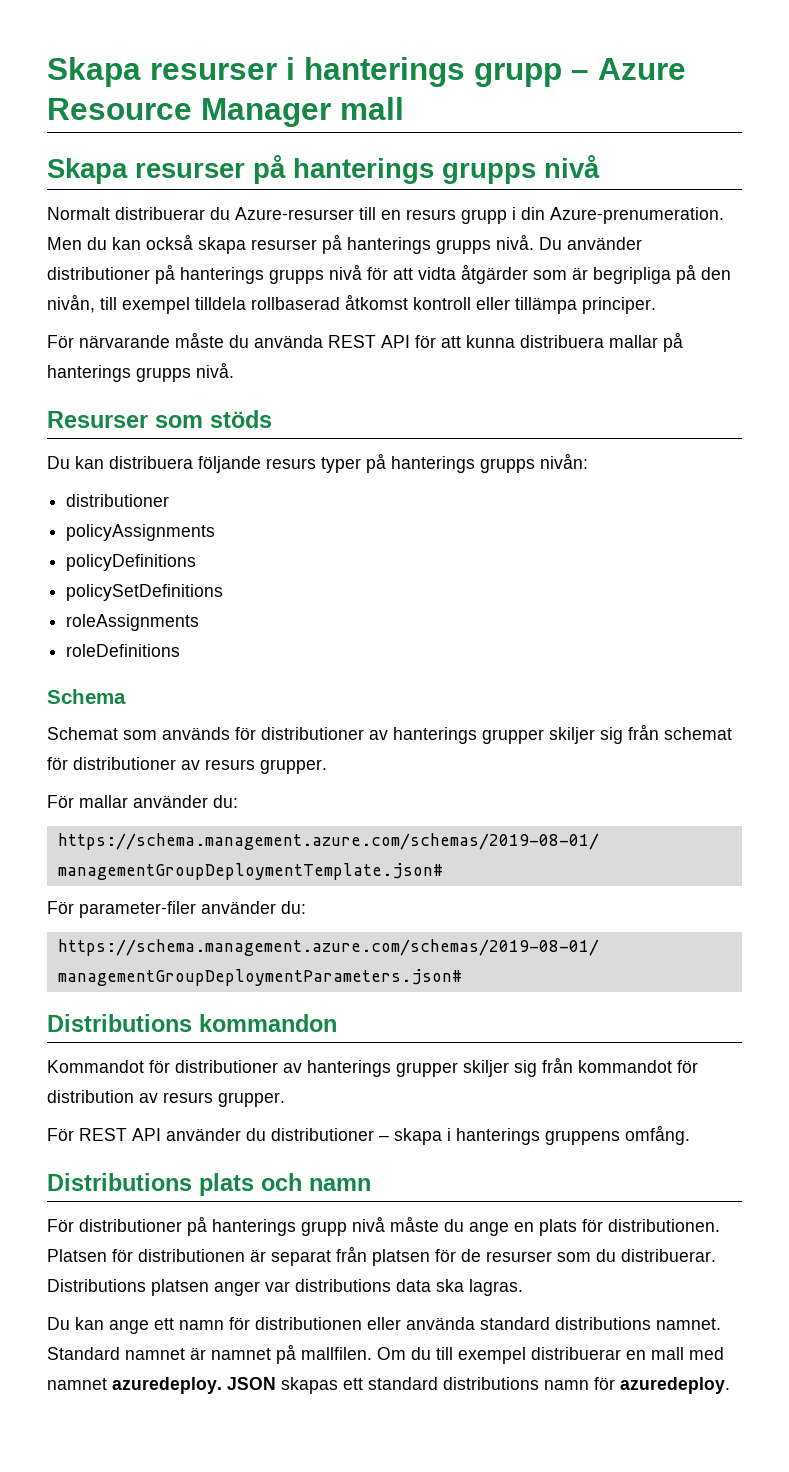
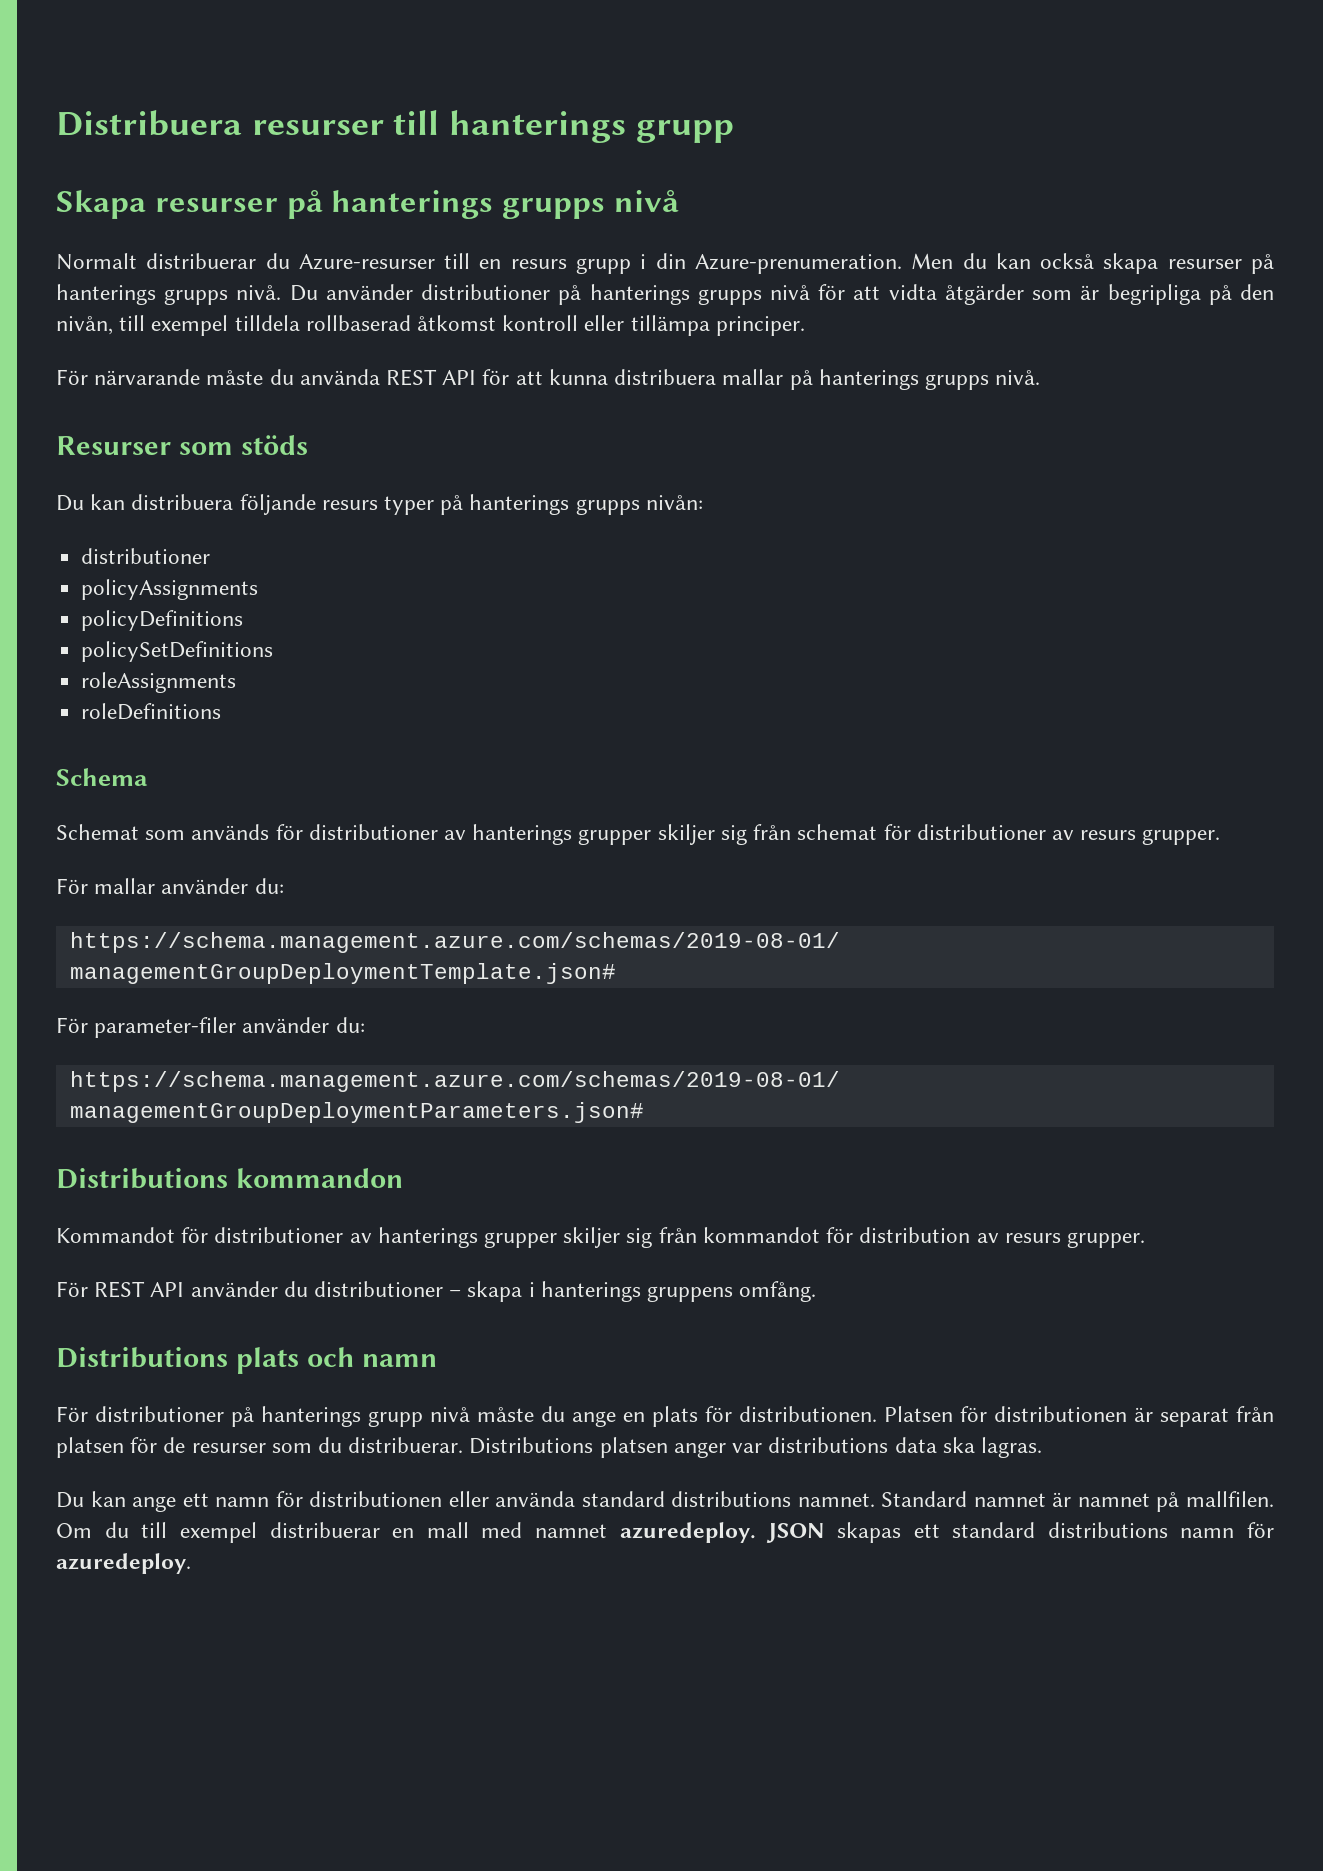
- Skapa resurser i hanterings grupp – Azure Resource Manager mall
+ Distribuera resurser till hanterings grupp

